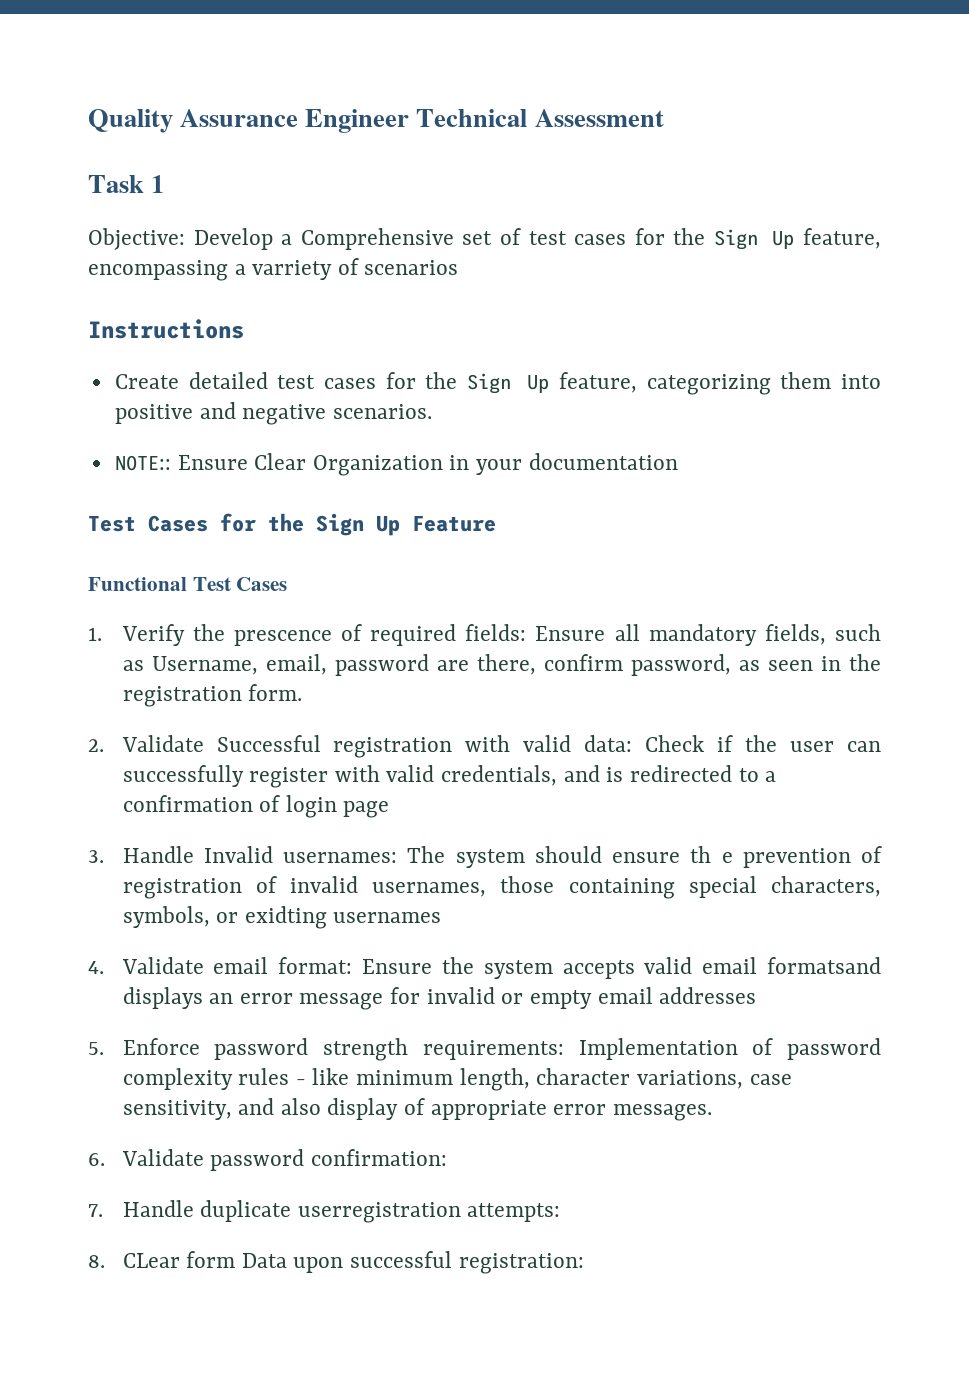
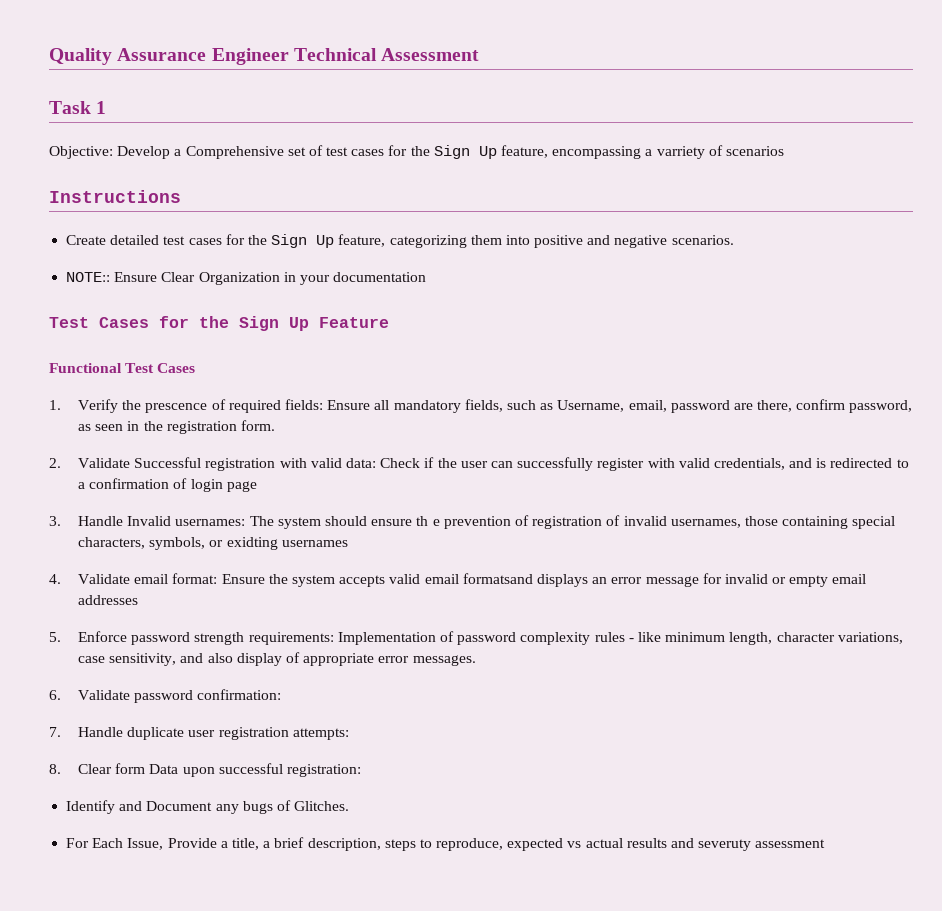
- 7. Handle duplicate userregistration attempts:
+ 7. Handle duplicate user registration attempts:
- 8. CLear form Data upon successful registration:
+ 8. Clear form Data upon successful registration:
+ Identify and Document any bugs of Glitches.
+ For Each Issue, Provide a title, a brief description, steps to reproduce, expected vs actual results and severuty assessment

